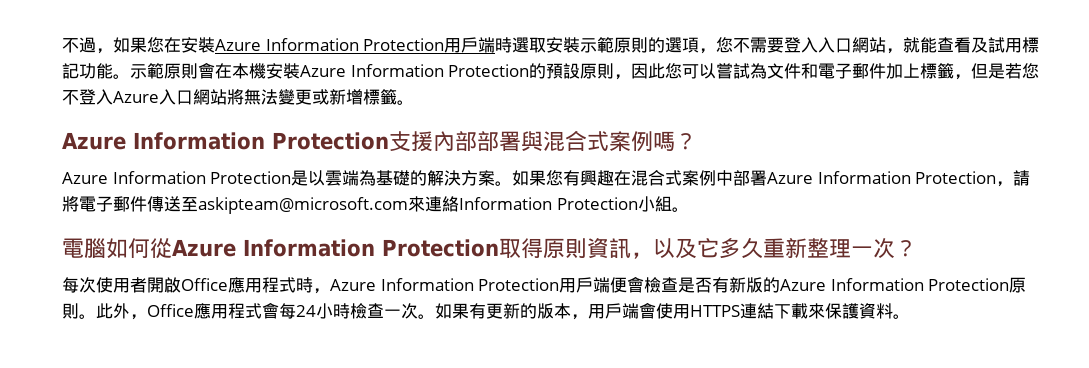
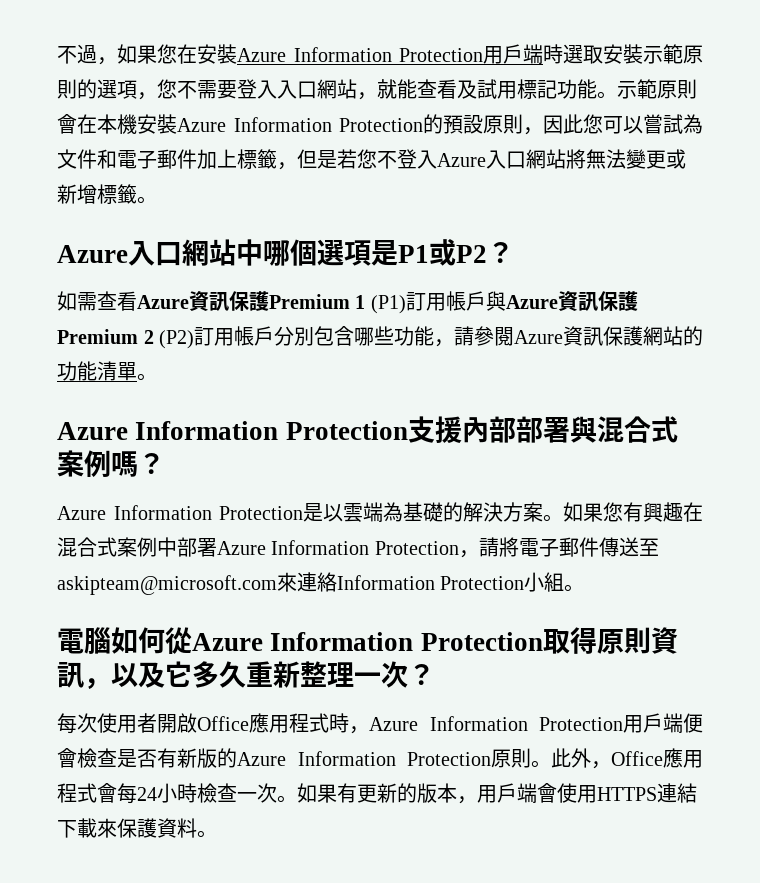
+ Azure入口網站中哪個選項是P1或P2？
+ 如需查看Azure資訊保護Premium 1 (P1)訂用帳戶與Azure資訊保護Premium 2 (P2)訂用帳戶分別包含哪些功能，請參閱Azure資訊保護網站的功能清單。

